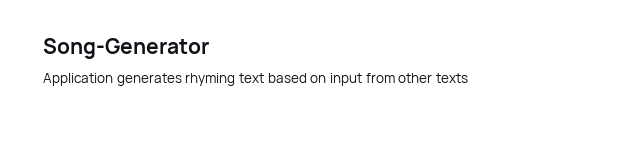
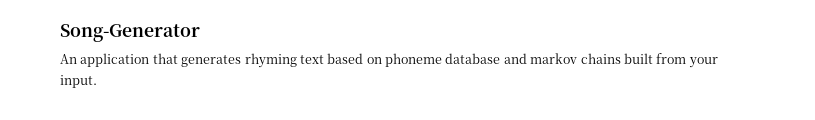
- Application generates rhyming text based on input from other texts
+ An application that generates rhyming text based on phoneme database and markov chains built from your input.

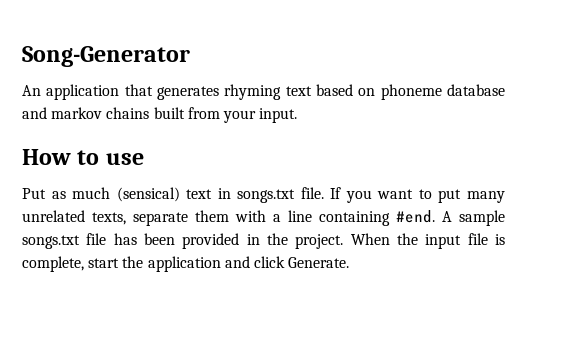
+ How to use
+ Put as much (sensical) text in songs.txt file. If you want to put many unrelated texts, separate them with a line containing #end. A sample songs.txt file has been provided in the project. When the input file is complete, start the application and click Generate.

